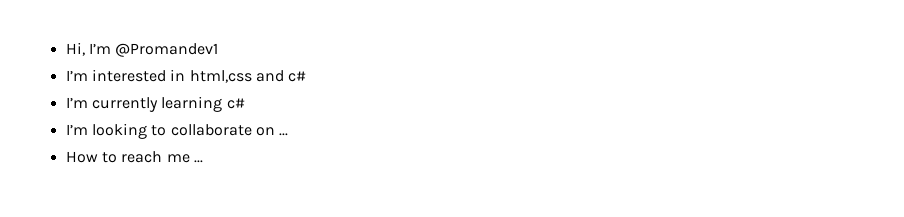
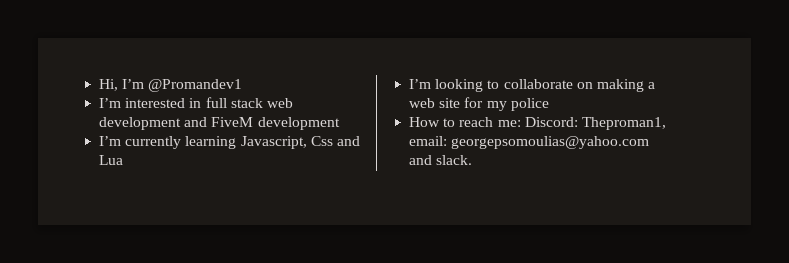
- I’m interested in html,css and c#
+ I’m interested in full stack web development and FiveM development
- I’m currently learning c#
+ I’m currently learning Javascript, Css and Lua
- I’m looking to collaborate on ...
- How to reach me ...
+ I’m looking to collaborate on making a web site for my police
+ How to reach me: Discord: Theproman1, email: georgepsomoulias@yahoo.com and slack.

